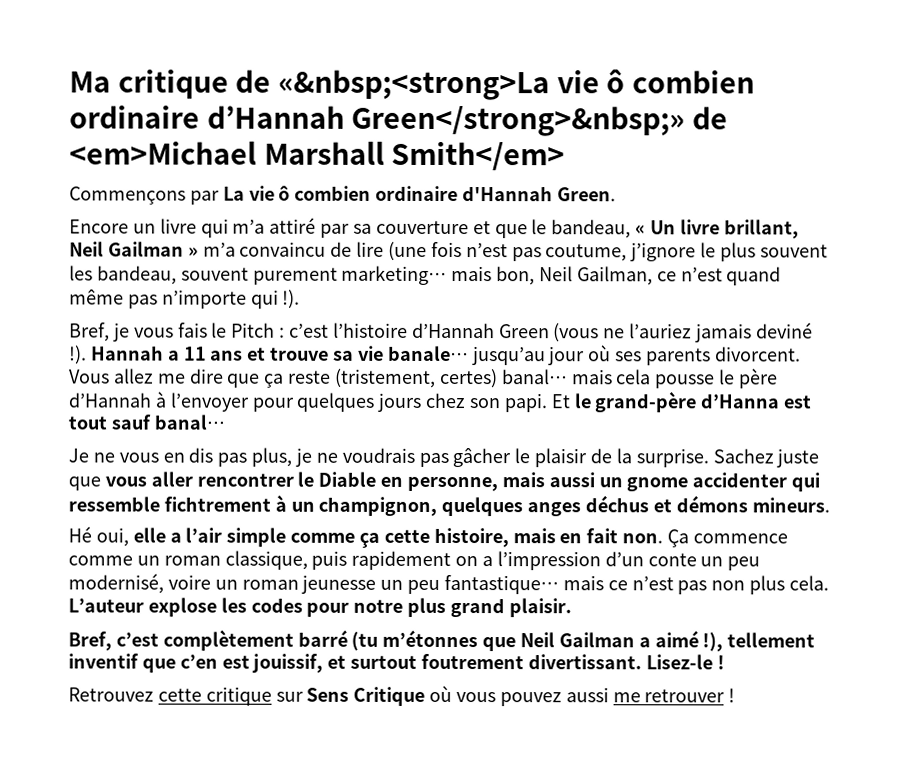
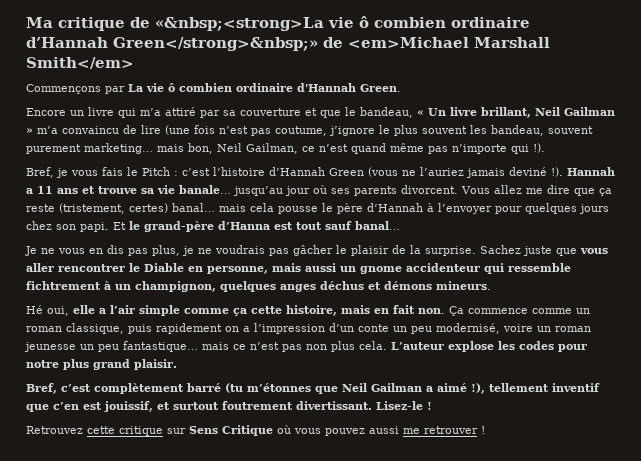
- Sachez juste que vous aller rencontrer le Diable en personne, mais aussi un gnome accidenter qui ressemble fichtrement à un champignon, quelques anges déchus et démons mineurs.
+ Sachez juste que vous aller rencontrer le Diable en personne, mais aussi un gnome accidenteur qui ressemble fichtrement à un champignon, quelques anges déchus et démons mineurs.

